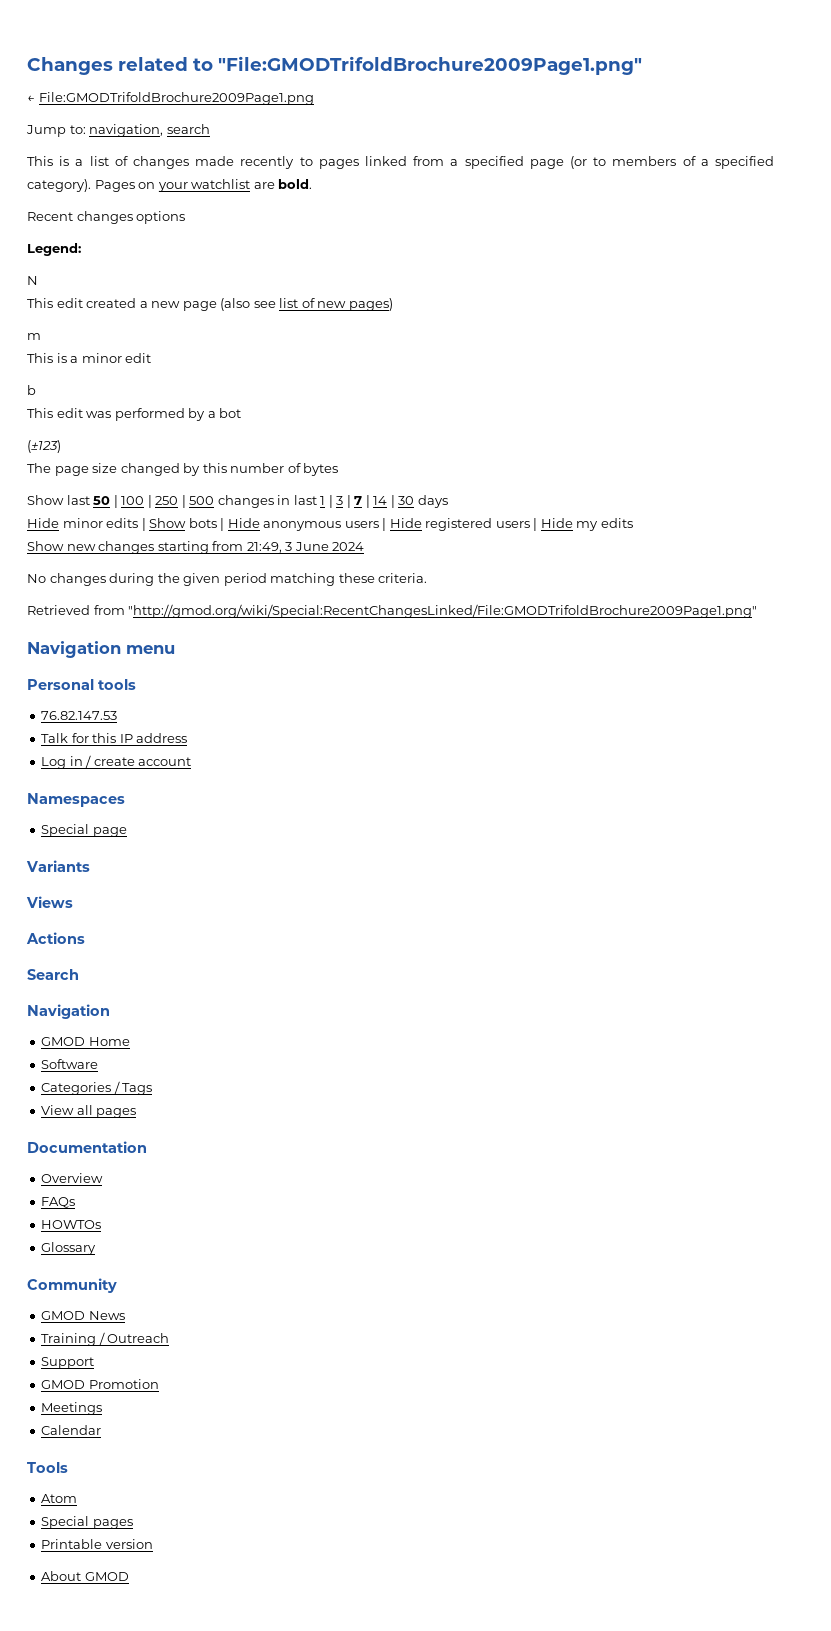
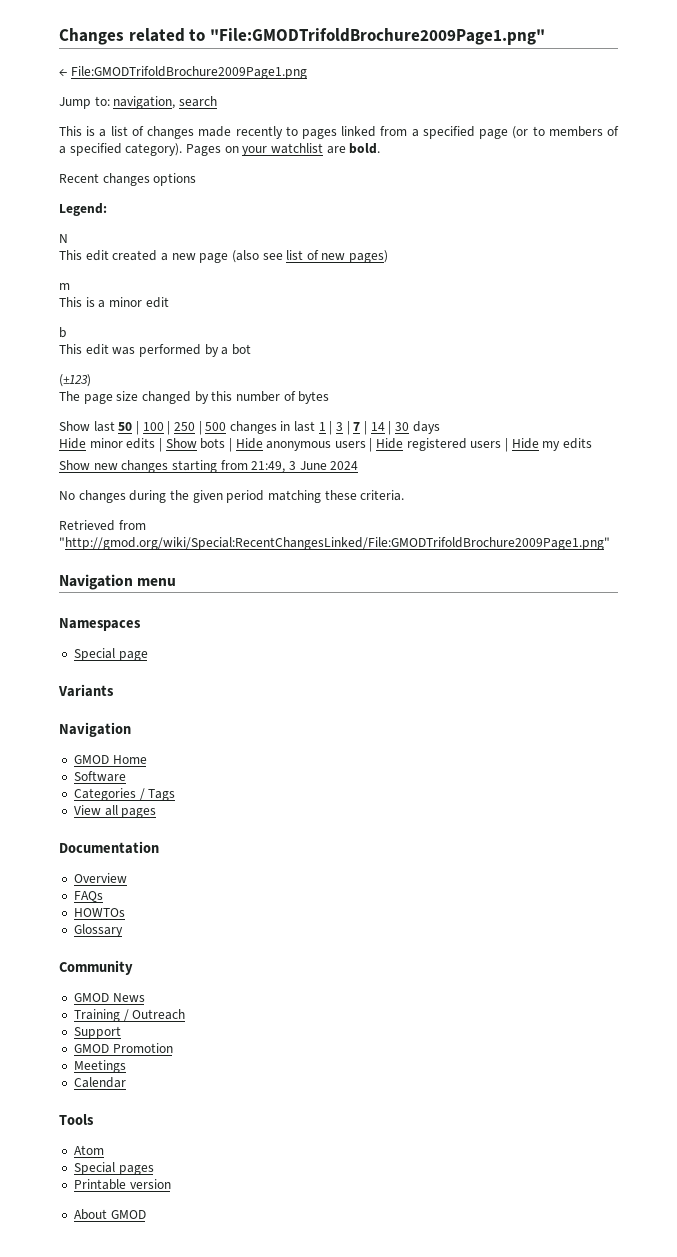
- Personal tools
- 76.82.147.53
- Talk for this IP address
- Log in / create account
- Views
- Actions
- Search

